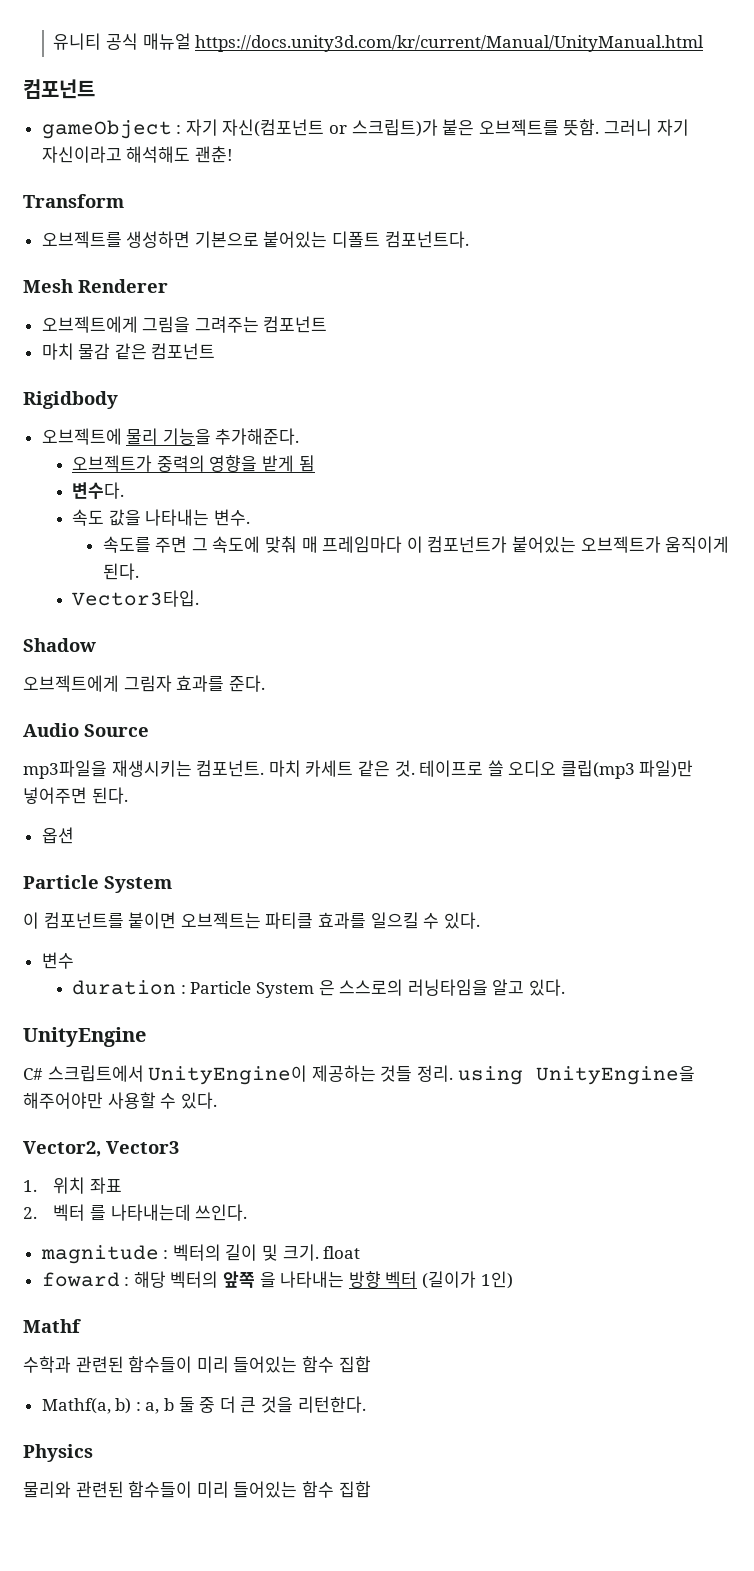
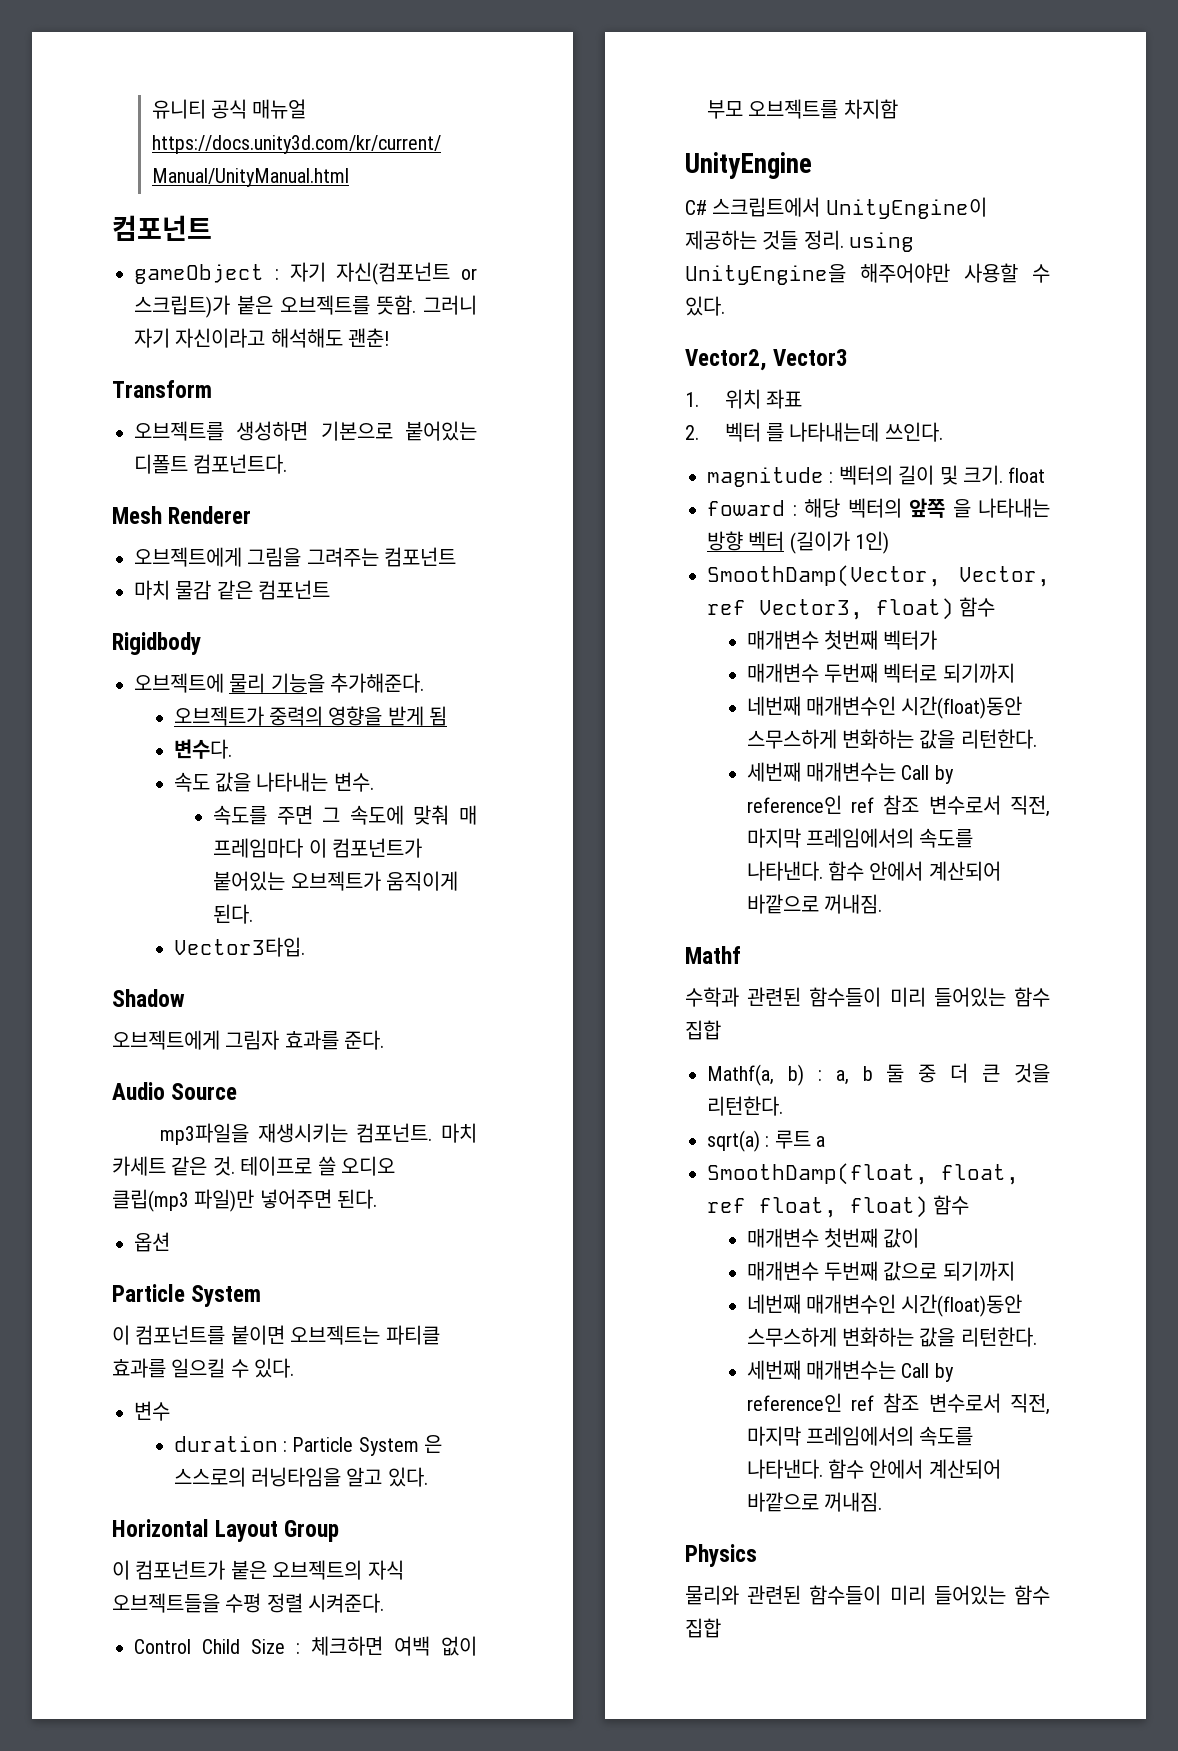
+ Horizontal Layout Group
+ 이 컴포넌트가 붙은 오브젝트의 자식 오브젝트들을 수평 정렬 시켜준다.
+ Control Child Size : 체크하면 여백 없이 부모 오브젝트를 차지함
+ SmoothDamp(Vector, Vector, ref Vector3, float) 함수
+ 매개변수 첫번째 벡터가
+ 매개변수 두번째 벡터로 되기까지
+ 네번째 매개변수인 시간(float)동안 스무스하게 변화하는 값을 리턴한다.
+ 세번째 매개변수는 Call by reference인 ref 참조 변수로서 직전, 마지막 프레임에서의 속도를 나타낸다. 함수 안에서 계산되어 바깥으로 꺼내짐.
+ sqrt(a) : 루트 a
+ SmoothDamp(float, float, ref float, float) 함수
+ 매개변수 첫번째 값이
+ 매개변수 두번째 값으로 되기까지
+ 네번째 매개변수인 시간(float)동안 스무스하게 변화하는 값을 리턴한다.
+ 세번째 매개변수는 Call by reference인 ref 참조 변수로서 직전, 마지막 프레임에서의 속도를 나타낸다. 함수 안에서 계산되어 바깥으로 꺼내짐.

